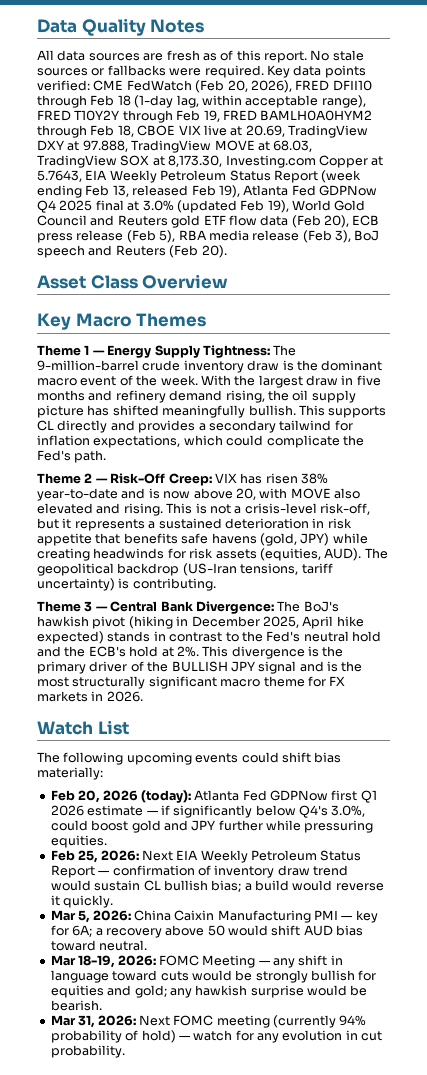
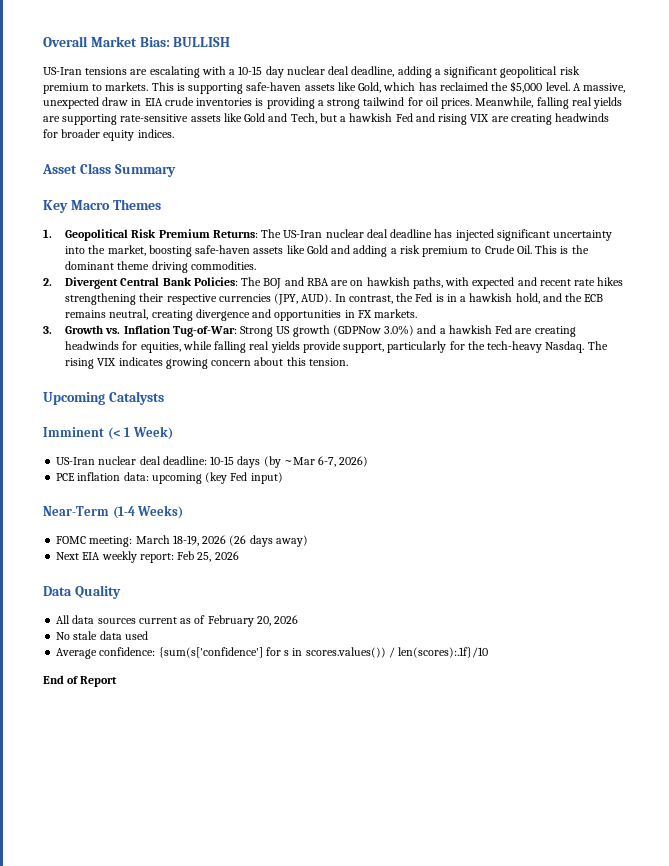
- Data Quality Notes
- All data sources are fresh as of this report. No stale sources or fallbacks were required. Key data points verified: CME FedWatch (Feb 20, 2026), FRED DFII10 through Feb 18 (1-day lag, within acceptable range), FRED T10Y2Y through Feb 19, FRED BAMLH0A0HYM2 through Feb 18, CBOE VIX live at 20.69, TradingView DXY at 97.888, TradingView MOVE at 68.03, TradingView SOX at 8,173.30, Investing.com Copper at 5.7643, EIA Weekly Petroleum Status Report (week ending Feb 13, released Feb 19), Atlanta Fed GDPNow Q4 2025 final at 3.0% (updated Feb 19), World Gold Council and Reuters gold ETF flow data (Feb 20), ECB press release (Feb 5), RBA media release (Feb 3), BoJ speech and Reuters (Feb 20).
+ Overall Market Bias: BULLISH
+ US-Iran tensions are escalating with a 10-15 day nuclear deal deadline, adding a significant geopolitical risk premium to markets. This is supporting safe-haven assets like Gold, which has reclaimed the $5,000 level. A massive, unexpected draw in EIA crude inventories is providing a strong tailwind for oil prices. Meanwhile, falling real yields are supporting rate-sensitive assets like Gold and Tech, but a hawkish Fed and rising VIX are creating headwinds for broader equity indices.
- Asset Class Overview
+ Asset Class Summary
- Theme 1 — Energy Supply Tightness: The 9-million-barrel crude inventory draw is the dominant macro event of the week. With the largest draw in five months and refinery demand rising, the oil supply picture has shifted meaningfully bullish. This supports CL directly and provides a secondary tailwind for inflation expectations, which could complicate the Fed's path.
- Theme 2 — Risk-Off Creep: VIX has risen 38% year-to-date and is now above 20, with MOVE also elevated and rising. This is not a crisis-level risk-off, but it represents a sustained deterioration in risk appetite that benefits safe havens (gold, JPY) while creating headwinds for risk assets (equities, AUD). The geopolitical backdrop (US-Iran tensions, tariff uncertainty) is contributing.
- Theme 3 — Central Bank Divergence: The BoJ's hawkish pivot (hiking in December 2025, April hike expected) stands in contrast to the Fed's neutral hold and the ECB's hold at 2%. This divergence is the primary driver of the BULLISH JPY signal and is the most structurally significant macro theme for FX markets in 2026.
- Watch List
- The following upcoming events could shift bias materially:
- Feb 20, 2026 (today): Atlanta Fed GDPNow first Q1 2026 estimate — if significantly below Q4's 3.0%, could boost gold and JPY further while pressuring equities.
- Feb 25, 2026: Next EIA Weekly Petroleum Status Report — confirmation of inventory draw trend would sustain CL bullish bias; a build would reverse it quickly.
- Mar 5, 2026: China Caixin Manufacturing PMI — key for 6A; a recovery above 50 would shift AUD bias toward neutral.
- Mar 18-19, 2026: FOMC Meeting — any shift in language toward cuts would be strongly bullish for equities and gold; any hawkish surprise would be bearish.
- Mar 31, 2026: Next FOMC meeting (currently 94% probability of hold) — watch for any evolution in cut probability.
+ 1. Geopolitical Risk Premium Returns: The US-Iran nuclear deal deadline has injected significant uncertainty into the market, boosting safe-haven assets like Gold and adding a risk premium to Crude Oil. This is the dominant theme driving commodities.
+ 2. Divergent Central Bank Policies: The BOJ and RBA are on hawkish paths, with expected and recent rate hikes strengthening their respective currencies (JPY, AUD). In contrast, the Fed is in a hawkish hold, and the ECB remains neutral, creating divergence and opportunities in FX markets.
+ 3. Growth vs. Inflation Tug-of-War: Strong US growth (GDPNow 3.0%) and a hawkish Fed are creating headwinds for equities, while falling real yields provide support, particularly for the tech-heavy Nasdaq. The rising VIX indicates growing concern about this tension.
+ Upcoming Catalysts
+ Imminent (< 1 Week)
+ US-Iran nuclear deal deadline: 10-15 days (by ~Mar 6-7, 2026)
+ PCE inflation data: upcoming (key Fed input)
+ Near-Term (1-4 Weeks)
+ FOMC meeting: March 18-19, 2026 (26 days away)
+ Next EIA weekly report: Feb 25, 2026
+ Data Quality
+ All data sources current as of February 20, 2026
+ No stale data used
+ Average confidence: {sum(s['confidence'] for s in scores.values()) / len(scores):.1f}/10
+ End of Report

